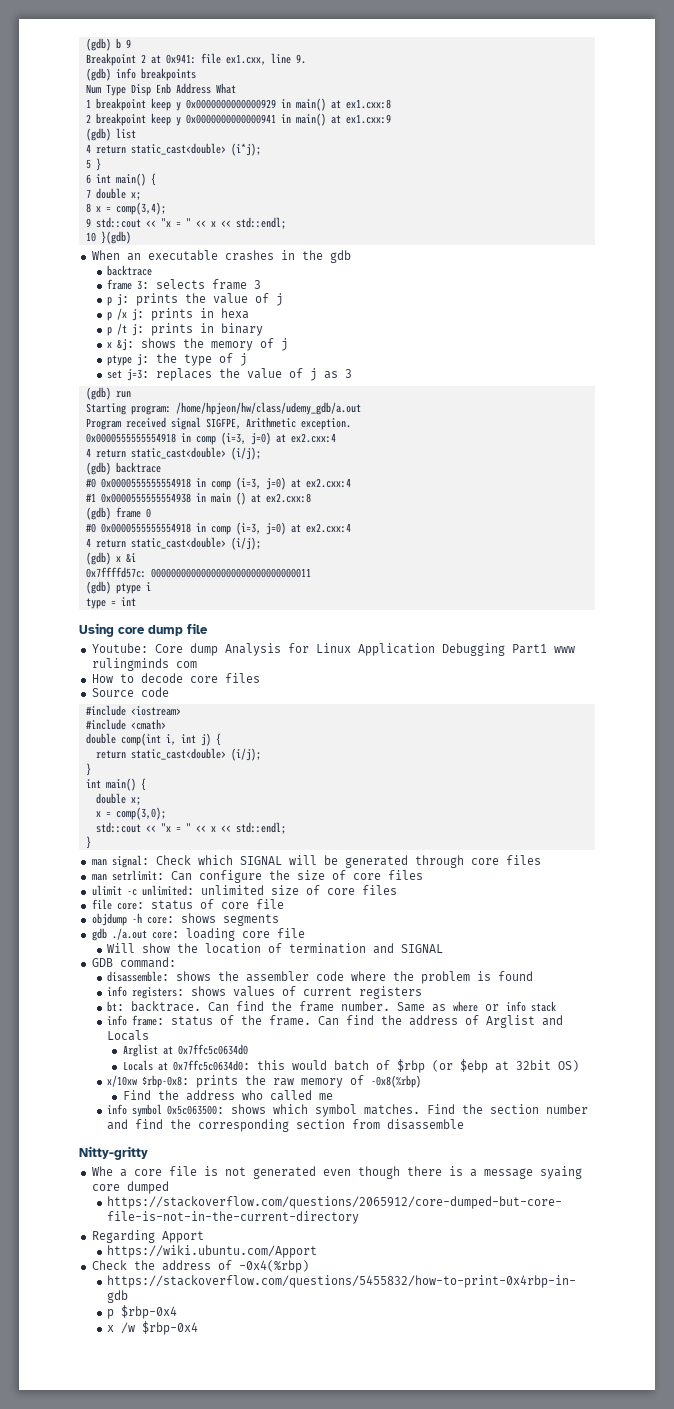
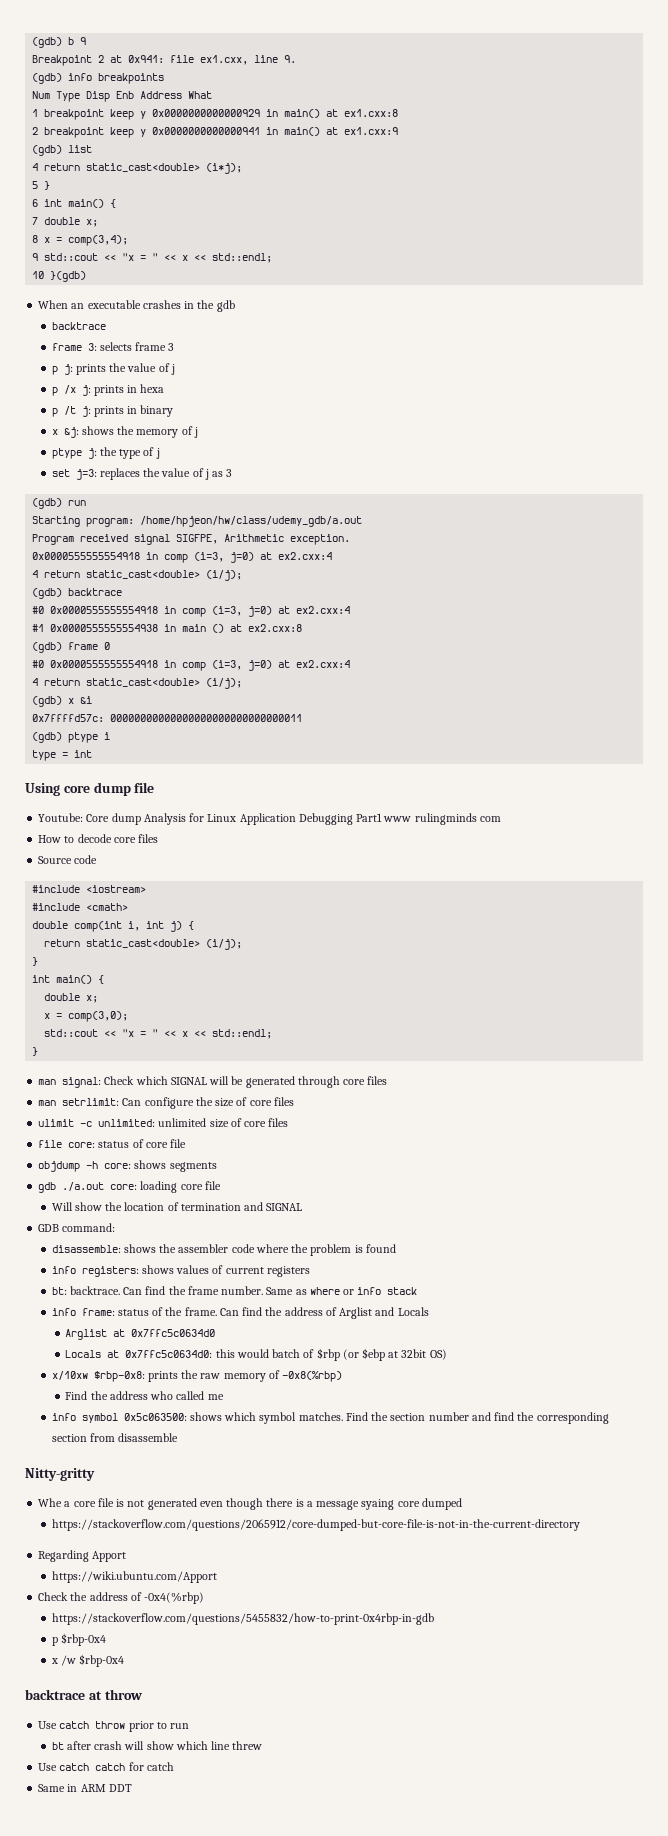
+ backtrace at throw
+ Use catch throw prior to run
+ bt after crash will show which line threw
+ Use catch catch for catch
+ Same in ARM DDT

